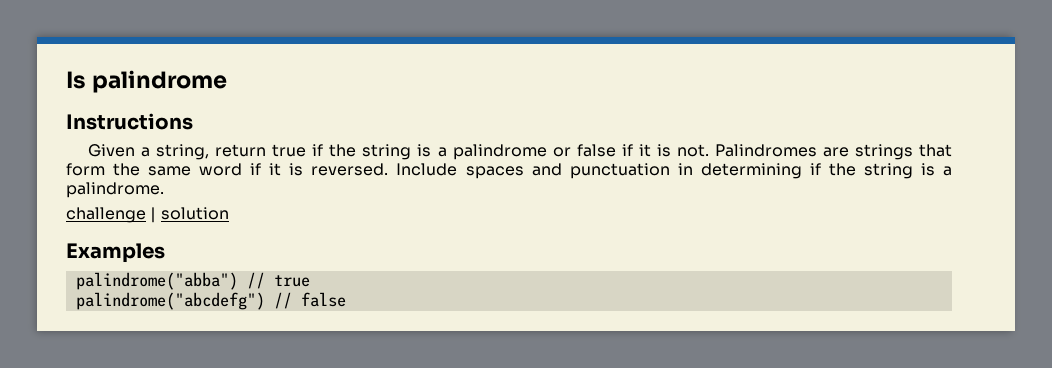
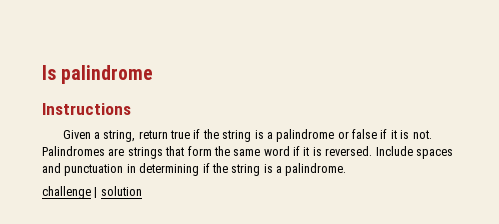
- Examples
- palindrome("abba") // true
- palindrome("abcdefg") // false

